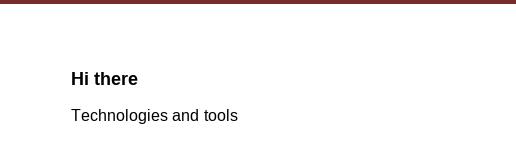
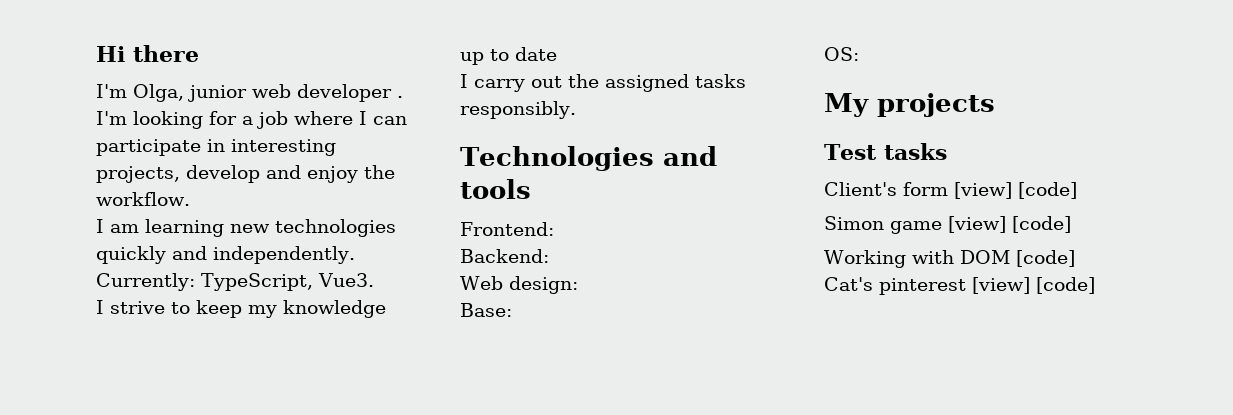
+ I'm Olga, junior web developer . I'm looking for a job where I can participate in interesting projects, develop and enjoy the workflow.
+ I am learning new technologies quickly and independently. Currently: TypeScript, Vue3.
+ I strive to keep my knowledge up to date
+ I carry out the assigned tasks responsibly.
  Technologies and tools
+ Frontend:
+ Backend:
+ Web design:
+ Base:
+ OS:
+ My projects
+ Test tasks
+ Client's form [view] [code]
+ Simon game [view] [code]
+ Working with DOM [code]
+ Сat's pinterest [view] [code]

